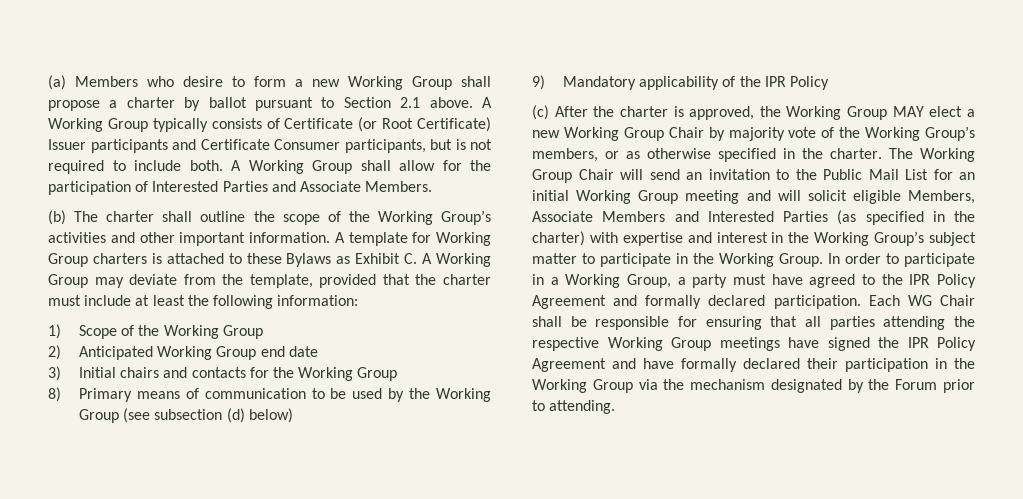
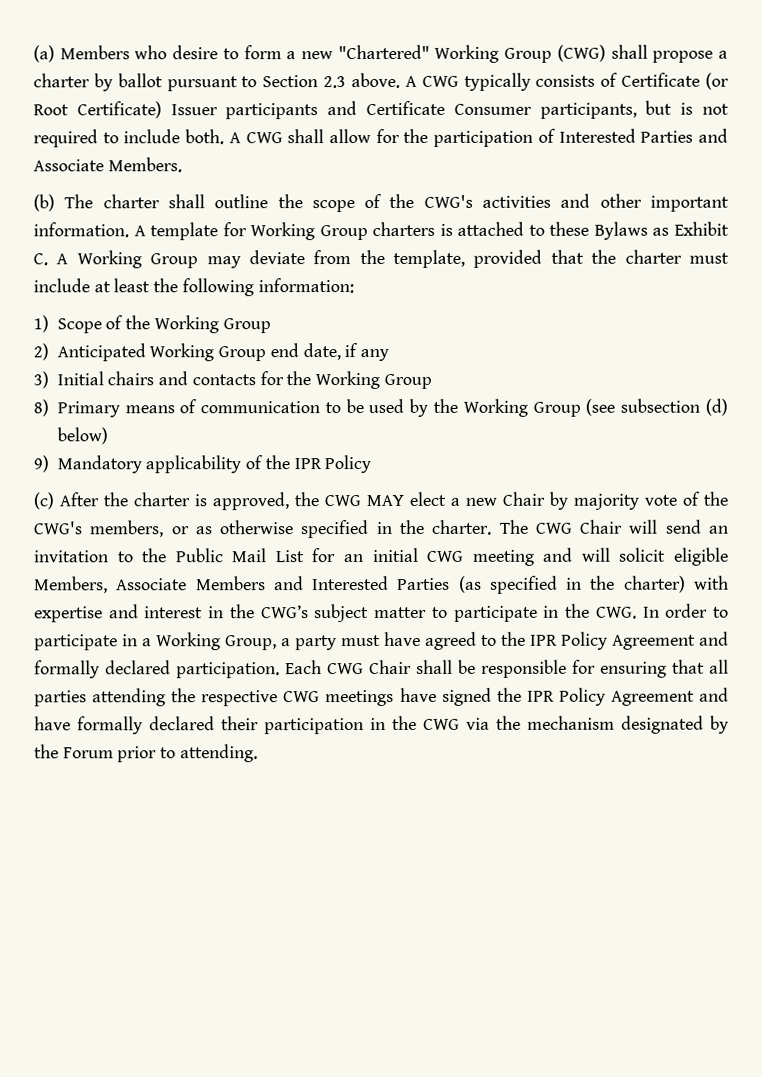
- (a) Members who desire to form a new Working Group shall propose a charter by ballot pursuant to Section 2.1 above.
+ (a) Members who desire to form a new "Chartered" Working Group (CWG) shall propose a charter by ballot pursuant to Section 2.3 above.
- A Working Group typically consists of Certificate (or Root Certificate) Issuer participants and Certificate Consumer participants, but is not required to include both.
+ A CWG typically consists of Certificate (or Root Certificate) Issuer participants and Certificate Consumer participants, but is not required to include both.
- A Working Group shall allow for the participation of Interested Parties and Associate Members.
+ A CWG shall allow for the participation of Interested Parties and Associate Members.
- (b) The charter shall outline the scope of the Working Group’s activities and other important information.
+ (b) The charter shall outline the scope of the CWG's activities and other important information.
- 2) Anticipated Working Group end date
+ 2) Anticipated Working Group end date, if any
- (c) After the charter is approved, the Working Group MAY elect a new Working Group Chair by majority vote of the Working Group’s members, or as otherwise specified in the charter.
+ (c) After the charter is approved, the CWG MAY elect a new Chair by majority vote of the CWG's members, or as otherwise specified in the charter.
- The Working Group Chair will send an invitation to the Public Mail List for an initial Working Group meeting and will solicit eligible Members, Associate Members and Interested Parties (as specified in the charter) with expertise and interest in the Working Group’s subject matter to participate in the Working Group. In order to participate in a Working Group, a party must have agreed to the IPR Policy Agreement and formally declared participation.
+ The CWG Chair will send an invitation to the Public Mail List for an initial CWG meeting and will solicit eligible Members, Associate Members and Interested Parties (as specified in the charter) with expertise and interest in the CWG’s subject matter to participate in the CWG. In order to participate in a Working Group, a party must have agreed to the IPR Policy Agreement and formally declared participation.
- Each WG Chair shall be responsible for ensuring that all parties attending the respective Working Group meetings have signed the IPR Policy Agreement and have formally declared their participation in the Working Group via the mechanism designated by the Forum prior to attending.
+ Each CWG Chair shall be responsible for ensuring that all parties attending the respective CWG meetings have signed the IPR Policy Agreement and have formally declared their participation in the CWG via the mechanism designated by the Forum prior to attending.

